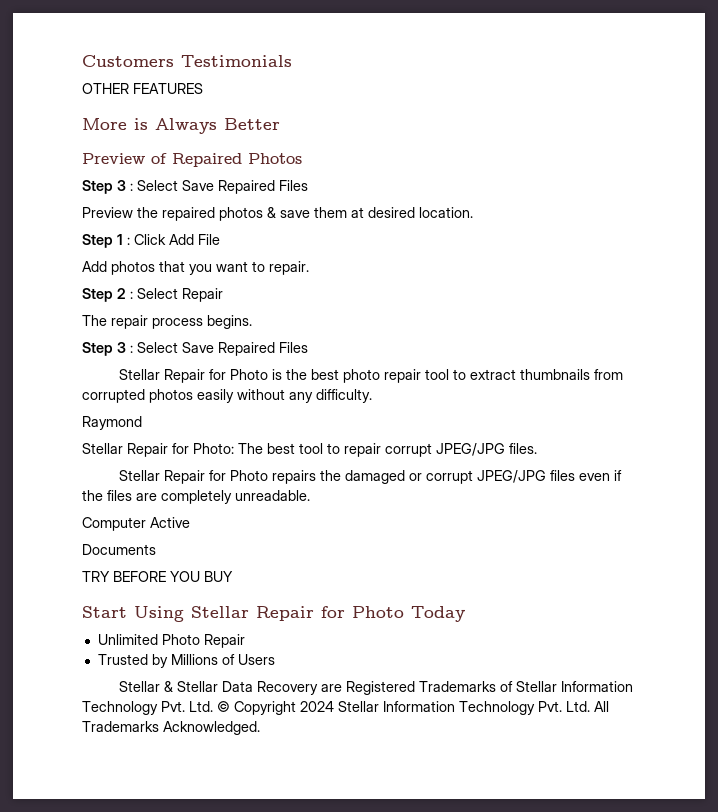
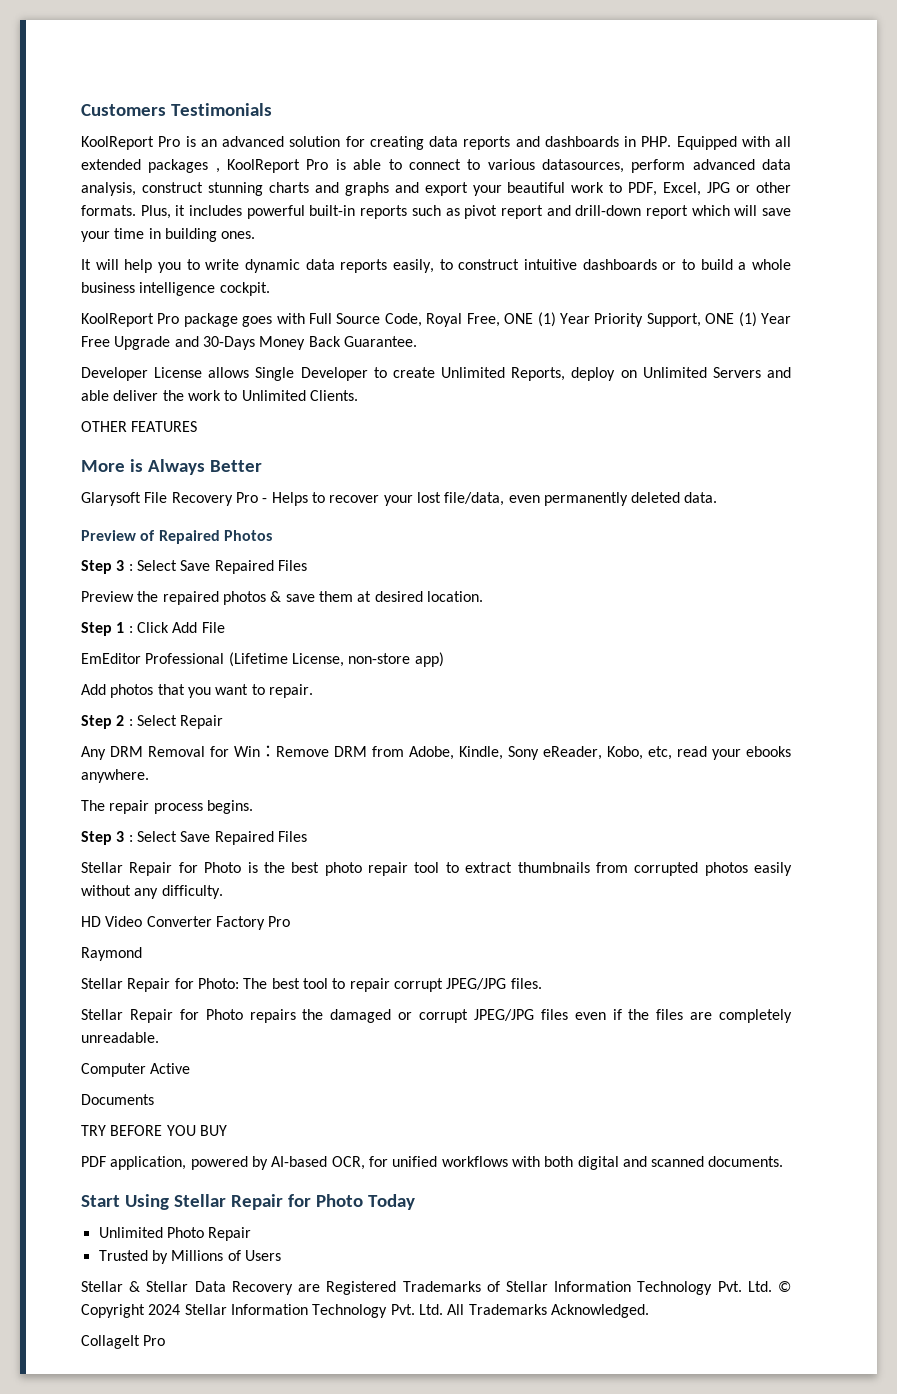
+ KoolReport Pro is an advanced solution for creating data reports and dashboards in PHP. Equipped with all extended packages , KoolReport Pro is able to connect to various datasources, perform advanced data analysis, construct stunning charts and graphs and export your beautiful work to PDF, Excel, JPG or other formats. Plus, it includes powerful built-in reports such as pivot report and drill-down report which will save your time in building ones.
+ It will help you to write dynamic data reports easily, to construct intuitive dashboards or to build a whole business intelligence cockpit.
+ KoolReport Pro package goes with Full Source Code, Royal Free, ONE (1) Year Priority Support, ONE (1) Year Free Upgrade and 30-Days Money Back Guarantee.
+ Developer License allows Single Developer to create Unlimited Reports, deploy on Unlimited Servers and able deliver the work to Unlimited Clients.
+ Glarysoft File Recovery Pro - Helps to recover your lost file/data, even permanently deleted data.
+ EmEditor Professional (Lifetime License, non-store app)
+ Any DRM Removal for Win：Remove DRM from Adobe, Kindle, Sony eReader, Kobo, etc, read your ebooks anywhere.
+ HD Video Converter Factory Pro
+ PDF application, powered by AI-based OCR, for unified workflows with both digital and scanned documents.
+ CollageIt Pro

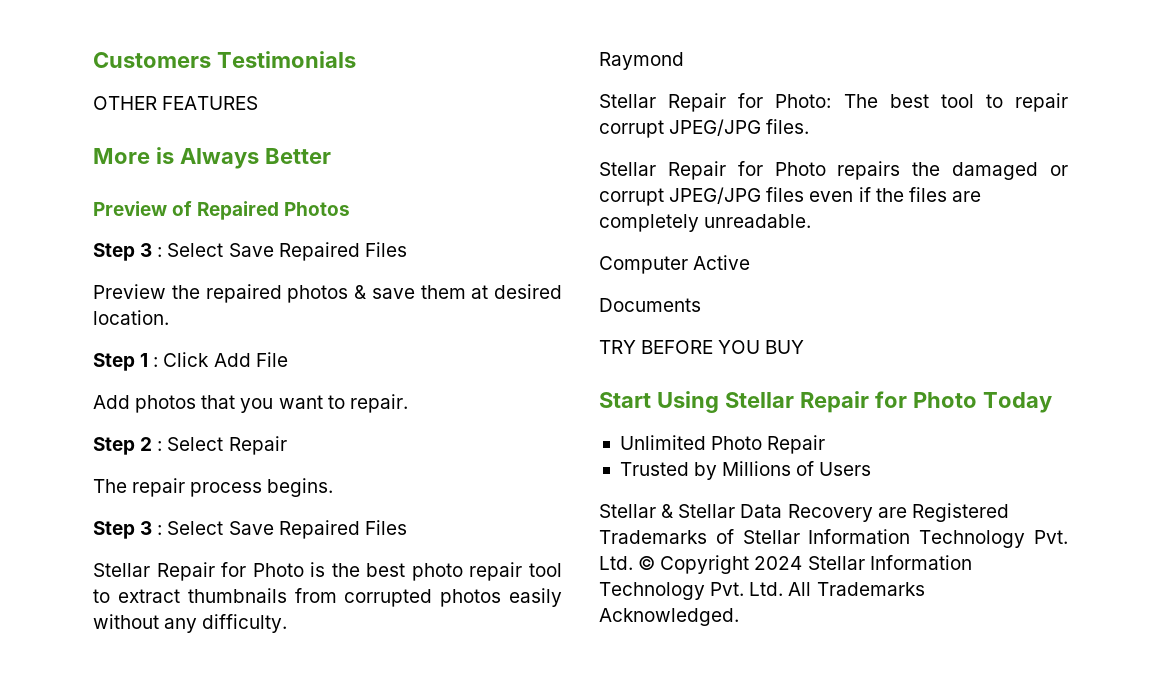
- KoolReport Pro is an advanced solution for creating data reports and dashboards in PHP. Equipped with all extended packages , KoolReport Pro is able to connect to various datasources, perform advanced data analysis, construct stunning charts and graphs and export your beautiful work to PDF, Excel, JPG or other formats. Plus, it includes powerful built-in reports such as pivot report and drill-down report which will save your time in building ones.
- It will help you to write dynamic data reports easily, to construct intuitive dashboards or to build a whole business intelligence cockpit.
- KoolReport Pro package goes with Full Source Code, Royal Free, ONE (1) Year Priority Support, ONE (1) Year Free Upgrade and 30-Days Money Back Guarantee.
- Developer License allows Single Developer to create Unlimited Reports, deploy on Unlimited Servers and able deliver the work to Unlimited Clients.
- Glarysoft File Recovery Pro - Helps to recover your lost file/data, even permanently deleted data.
- EmEditor Professional (Lifetime License, non-store app)
- Any DRM Removal for Win：Remove DRM from Adobe, Kindle, Sony eReader, Kobo, etc, read your ebooks anywhere.
- HD Video Converter Factory Pro
- PDF application, powered by AI-based OCR, for unified workflows with both digital and scanned documents.
- CollageIt Pro

